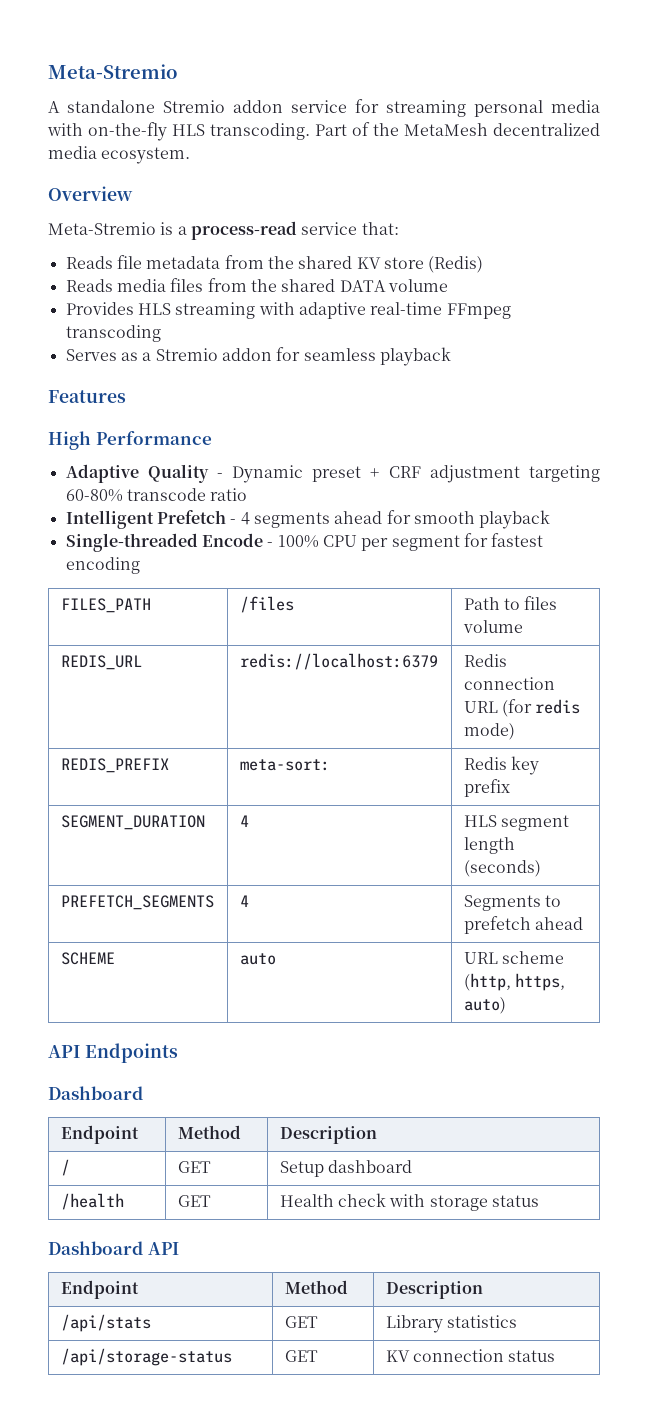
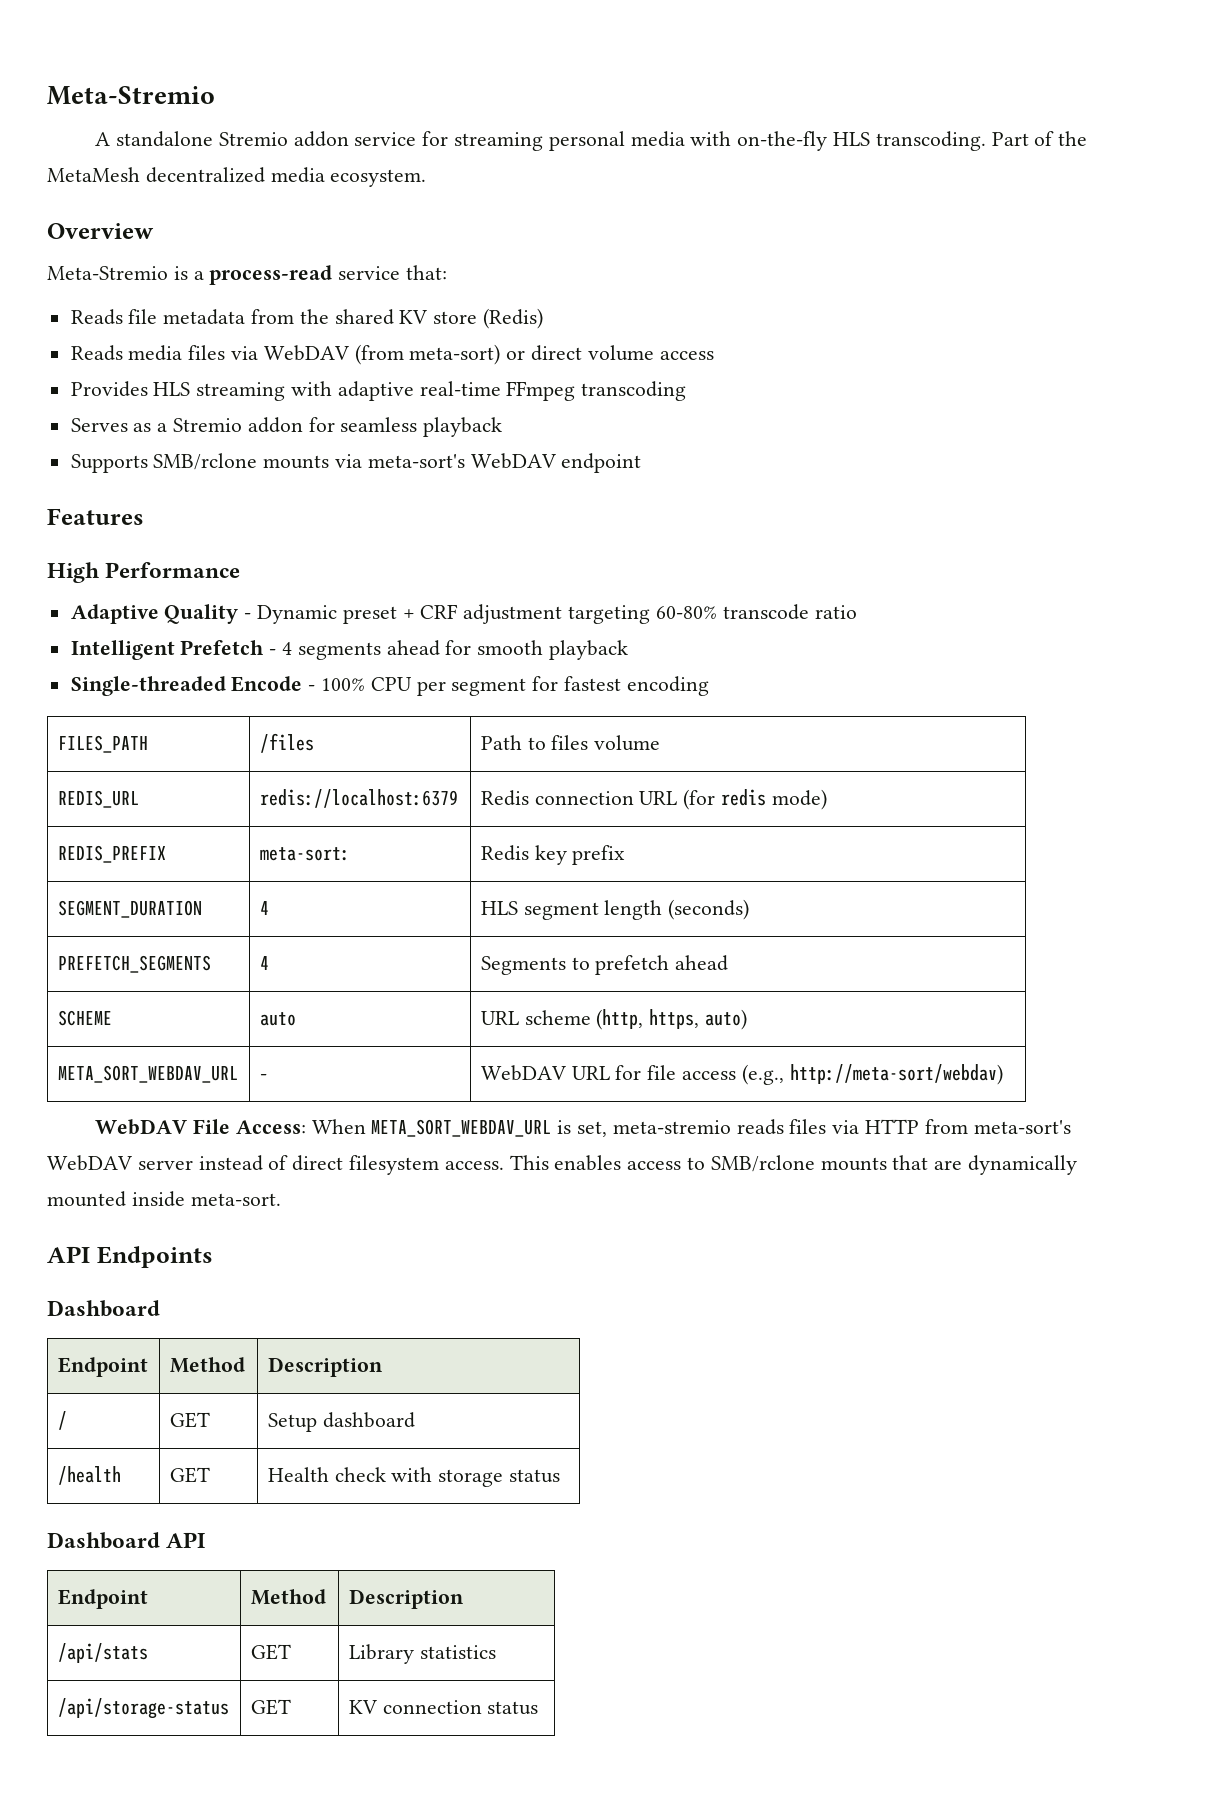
- Reads media files from the shared DATA volume
+ Reads media files via WebDAV (from meta-sort) or direct volume access
+ Supports SMB/rclone mounts via meta-sort's WebDAV endpoint
+ META_SORT_WEBDAV_URL | - | WebDAV URL for file access (e.g., http://meta-sort/webdav)
+ WebDAV File Access: When META_SORT_WEBDAV_URL is set, meta-stremio reads files via HTTP from meta-sort's WebDAV server instead of direct filesystem access. This enables access to SMB/rclone mounts that are dynamically mounted inside meta-sort.

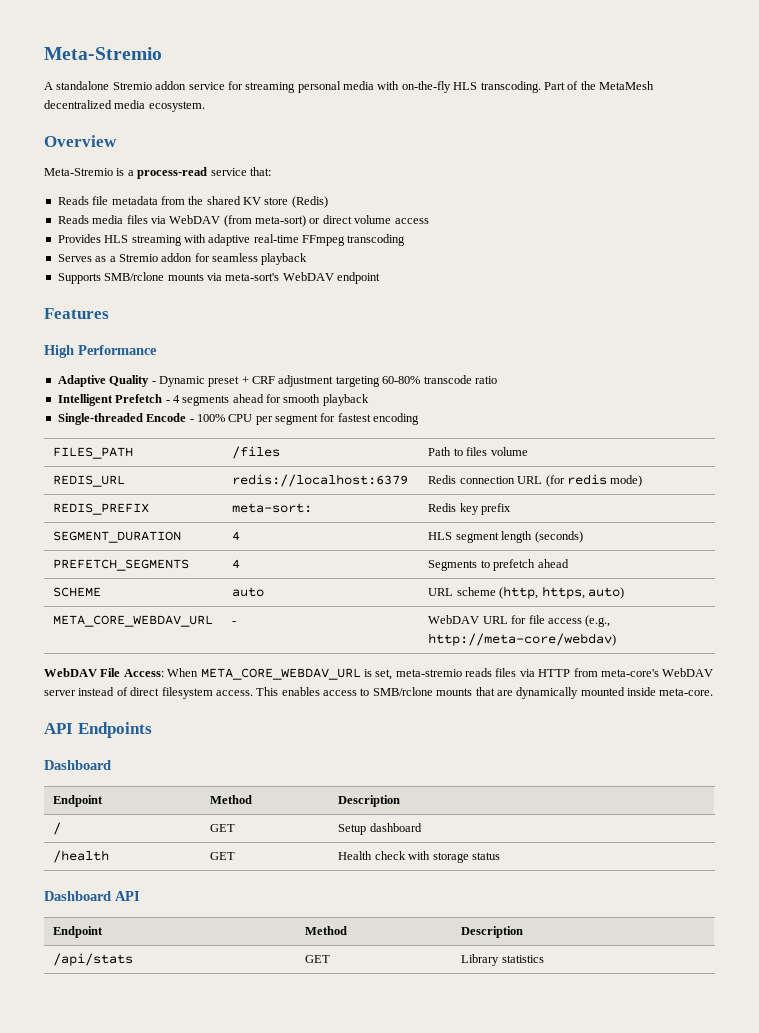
- META_SORT_WEBDAV_URL | - | WebDAV URL for file access (e.g., http://meta-sort/webdav)
+ META_CORE_WEBDAV_URL | - | WebDAV URL for file access (e.g., http://meta-core/webdav)
- WebDAV File Access: When META_SORT_WEBDAV_URL is set, meta-stremio reads files via HTTP from meta-sort's WebDAV server instead of direct filesystem access.
+ WebDAV File Access: When META_CORE_WEBDAV_URL is set, meta-stremio reads files via HTTP from meta-core's WebDAV server instead of direct filesystem access.
- This enables access to SMB/rclone mounts that are dynamically mounted inside meta-sort.
+ This enables access to SMB/rclone mounts that are dynamically mounted inside meta-core.
- /api/storage-status | GET | KV connection status

